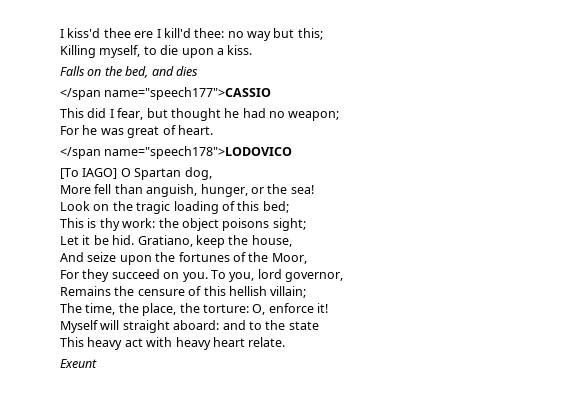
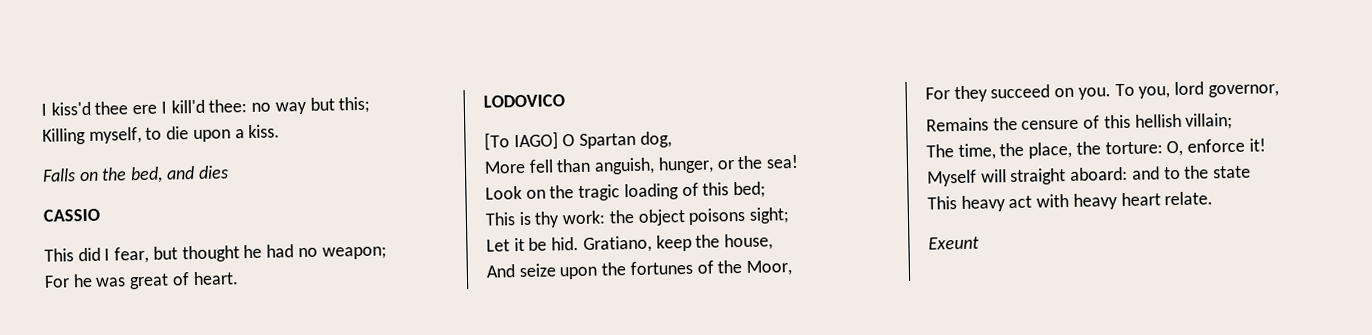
- </span name="speech177">CASSIO
+ CASSIO
- </span name="speech178">LODOVICO
+ LODOVICO

